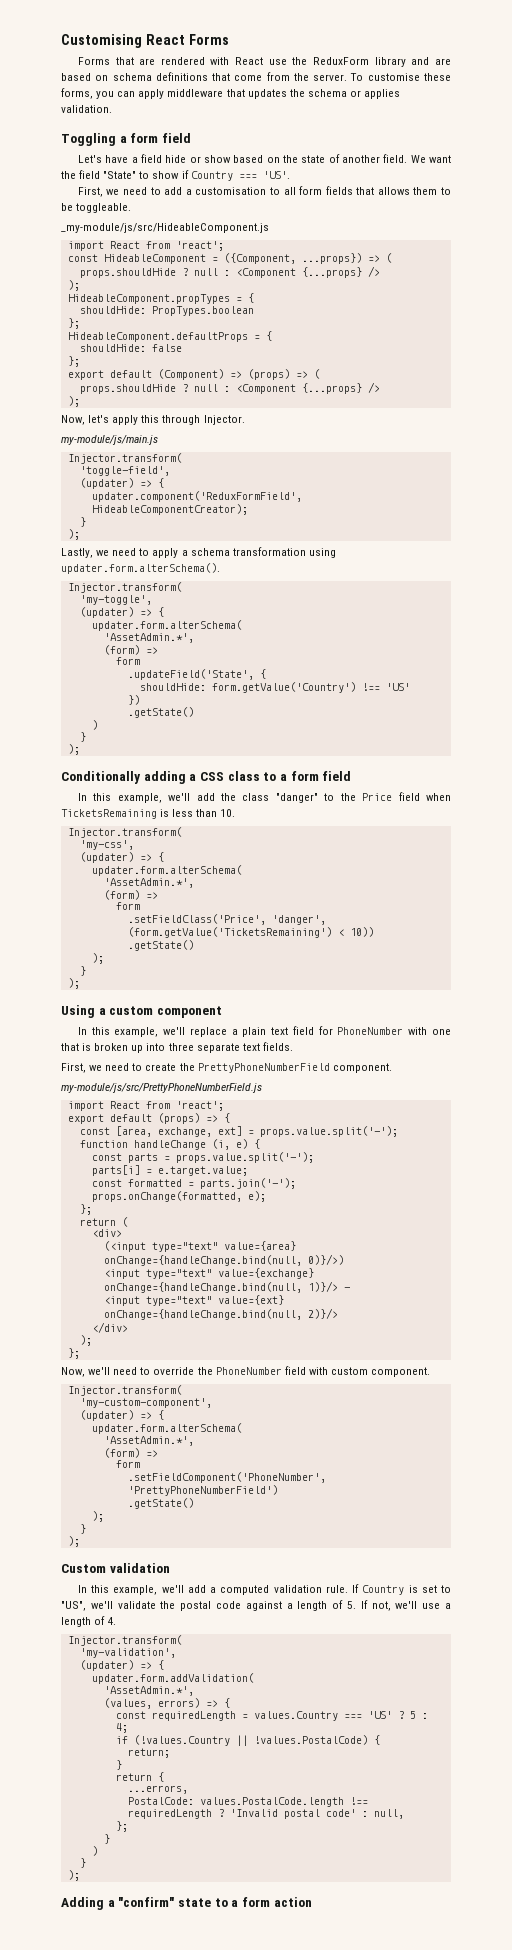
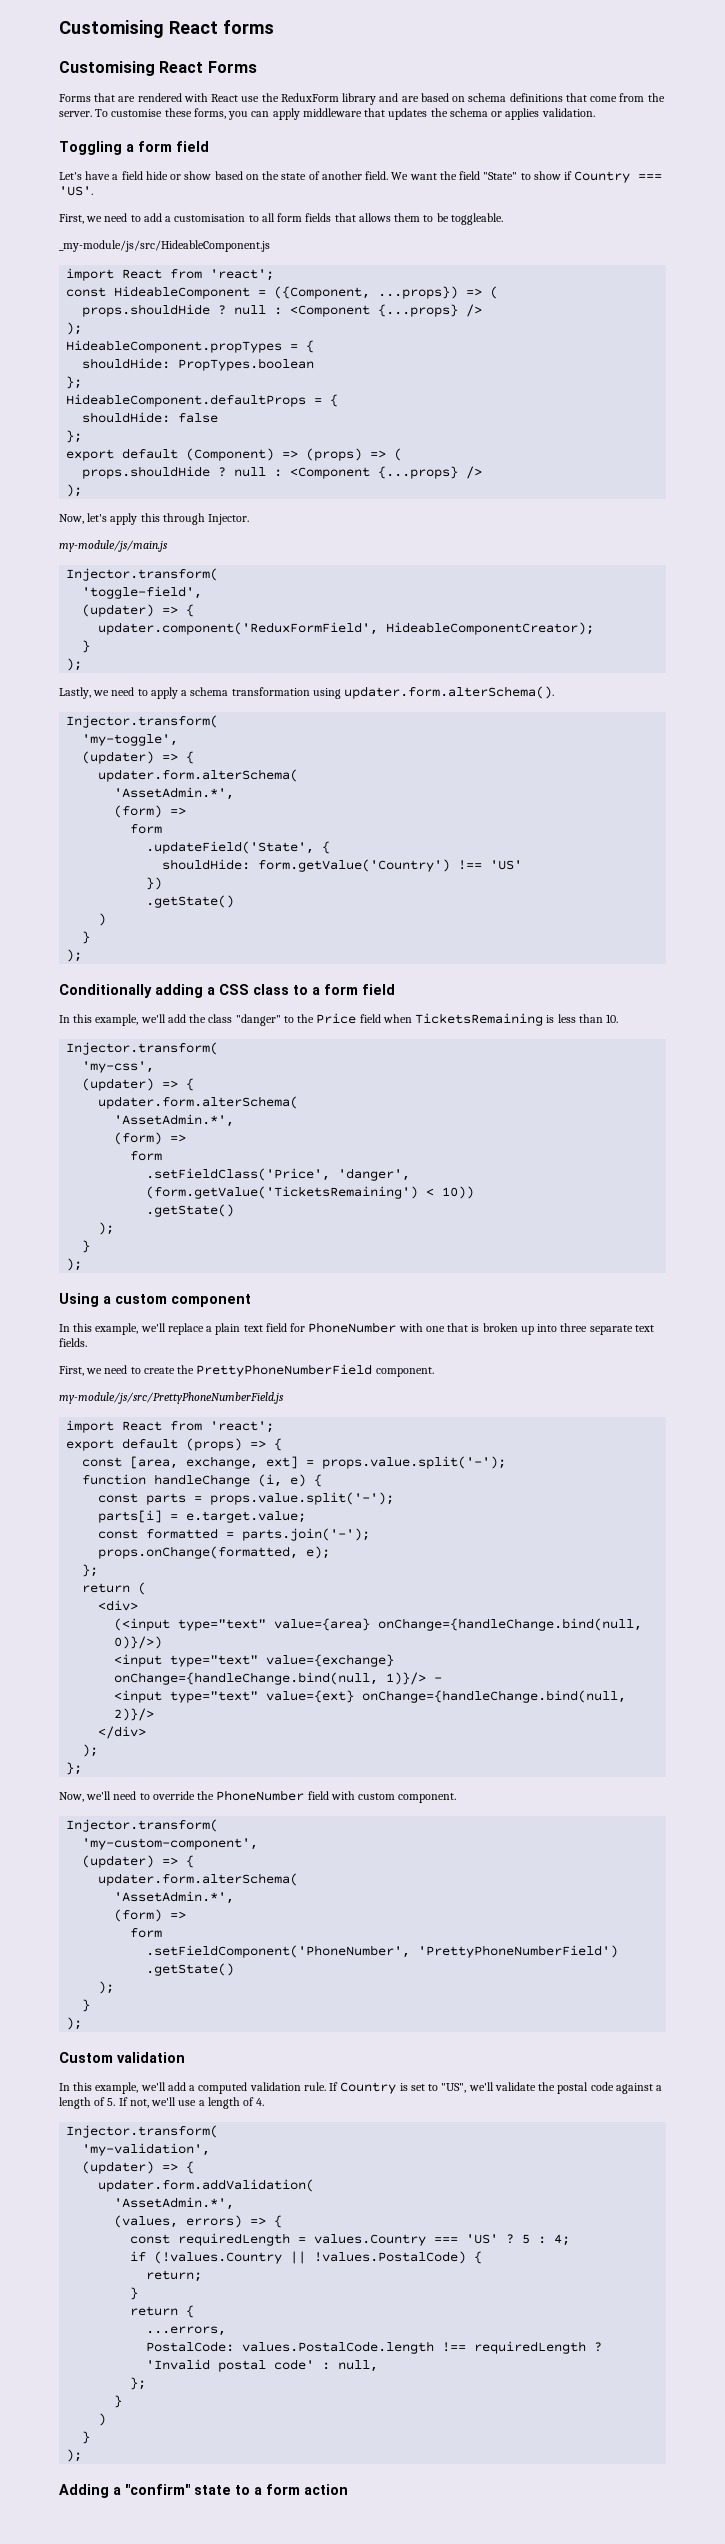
+ Customising React forms

